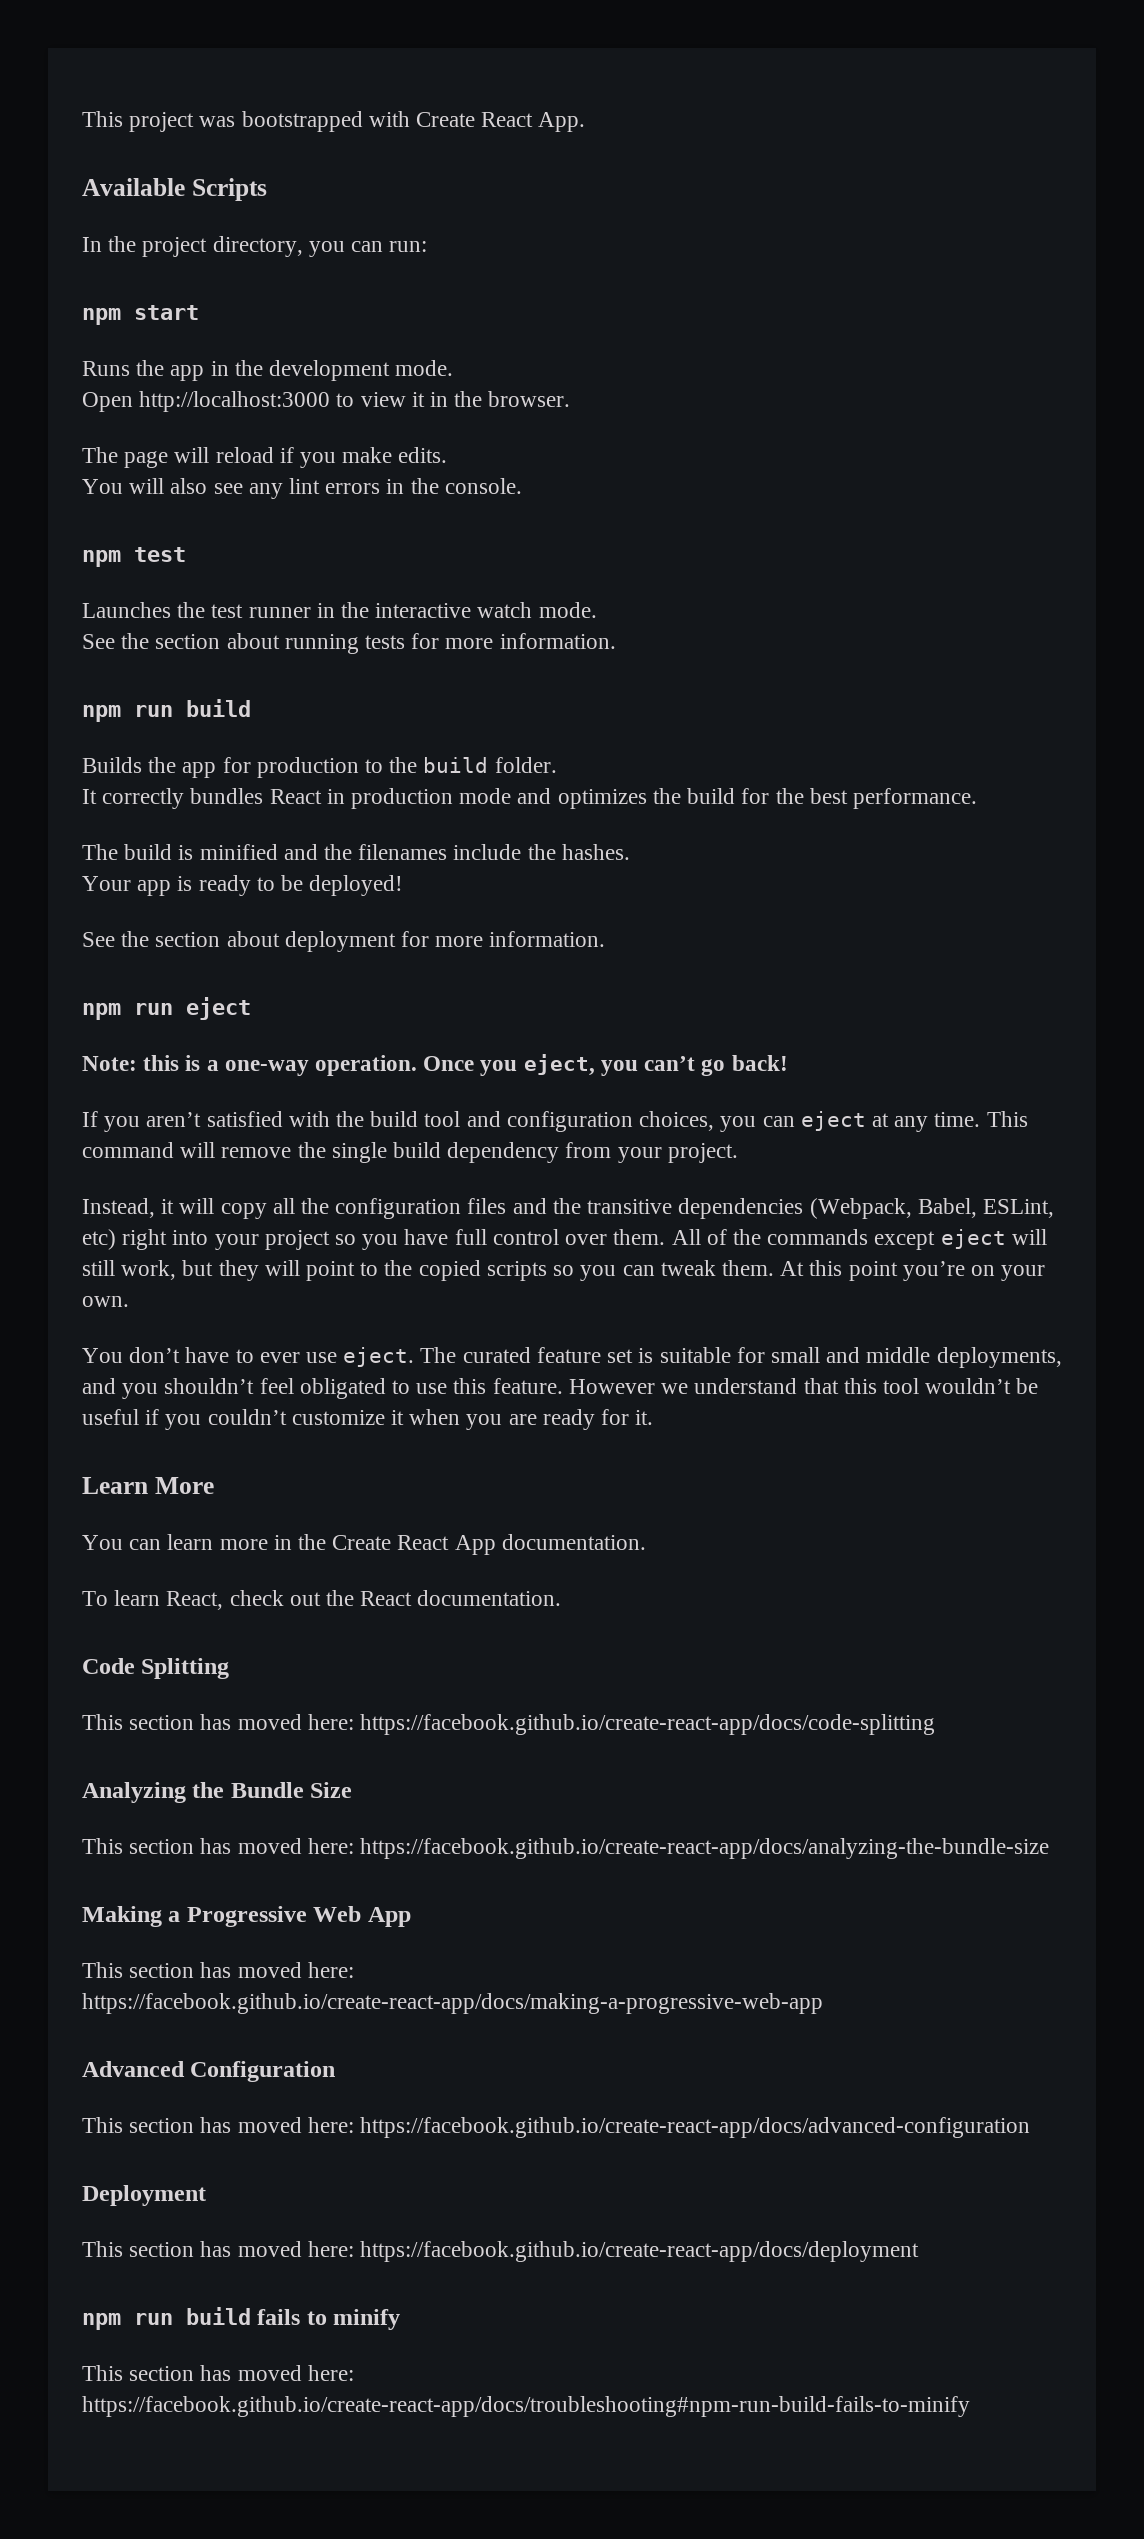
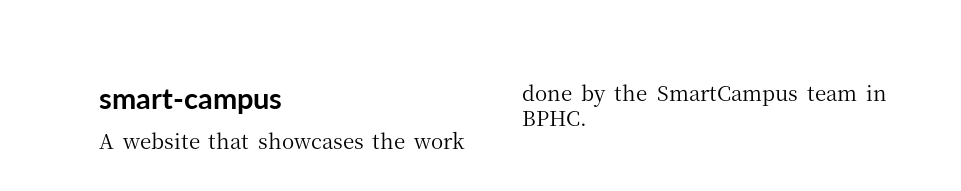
- This project was bootstrapped with Create React App.
- Available Scripts
- In the project directory, you can run:
- npm start
- Runs the app in the development mode.
- Open http://localhost:3000 to view it in the browser.
- The page will reload if you make edits.
- You will also see any lint errors in the console.
- npm test
- Launches the test runner in the interactive watch mode.
- See the section about running tests for more information.
- npm run build
- Builds the app for production to the build folder.
- It correctly bundles React in production mode and optimizes the build for the best performance.
- The build is minified and the filenames include the hashes.
- Your app is ready to be deployed!
- See the section about deployment for more information.
- npm run eject
- Note: this is a one-way operation. Once you eject, you can’t go back!
- If you aren’t satisfied with the build tool and configuration choices, you can eject at any time. This command will remove the single build dependency from your project.
- Instead, it will copy all the configuration files and the transitive dependencies (Webpack, Babel, ESLint, etc) right into your project so you have full control over them. All of the commands except eject will still work, but they will point to the copied scripts so you can tweak them. At this point you’re on your own.
- You don’t have to ever use eject. The curated feature set is suitable for small and middle deployments, and you shouldn’t feel obligated to use this feature. However we understand that this tool wouldn’t be useful if you couldn’t customize it when you are ready for it.
- Learn More
- You can learn more in the Create React App documentation.
- To learn React, check out the React documentation.
- Code Splitting
- This section has moved here: https://facebook.github.io/create-react-app/docs/code-splitting
- Analyzing the Bundle Size
- This section has moved here: https://facebook.github.io/create-react-app/docs/analyzing-the-bundle-size
- Making a Progressive Web App
- This section has moved here: https://facebook.github.io/create-react-app/docs/making-a-progressive-web-app
- Advanced Configuration
- This section has moved here: https://facebook.github.io/create-react-app/docs/advanced-configuration
- Deployment
- This section has moved here: https://facebook.github.io/create-react-app/docs/deployment
- npm run build fails to minify
- This section has moved here: https://facebook.github.io/create-react-app/docs/troubleshooting#npm-run-build-fails-to-minify
+ smart-campus
+ A website that showcases the work done by the SmartCampus team in BPHC.

